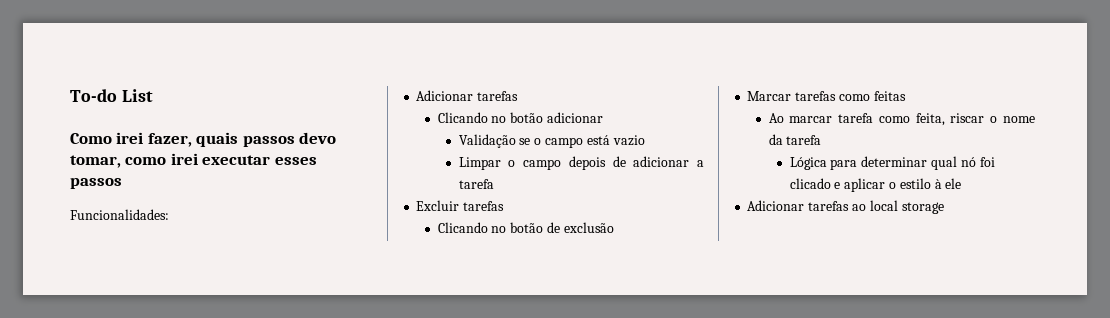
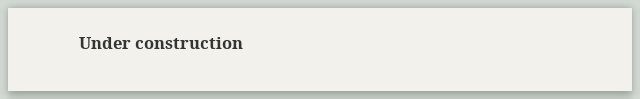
- To-do List
- Como irei fazer, quais passos devo tomar, como irei executar esses passos
- Funcionalidades:
- Adicionar tarefas
- Clicando no botão adicionar
- Validação se o campo está vazio
- Limpar o campo depois de adicionar a tarefa
- Excluir tarefas
- Clicando no botão de exclusão
- Marcar tarefas como feitas
- Ao marcar tarefa como feita, riscar o nome da tarefa
- Lógica para determinar qual nó foi clicado e aplicar o estilo à ele
- Adicionar tarefas ao local storage
+ Under construction

